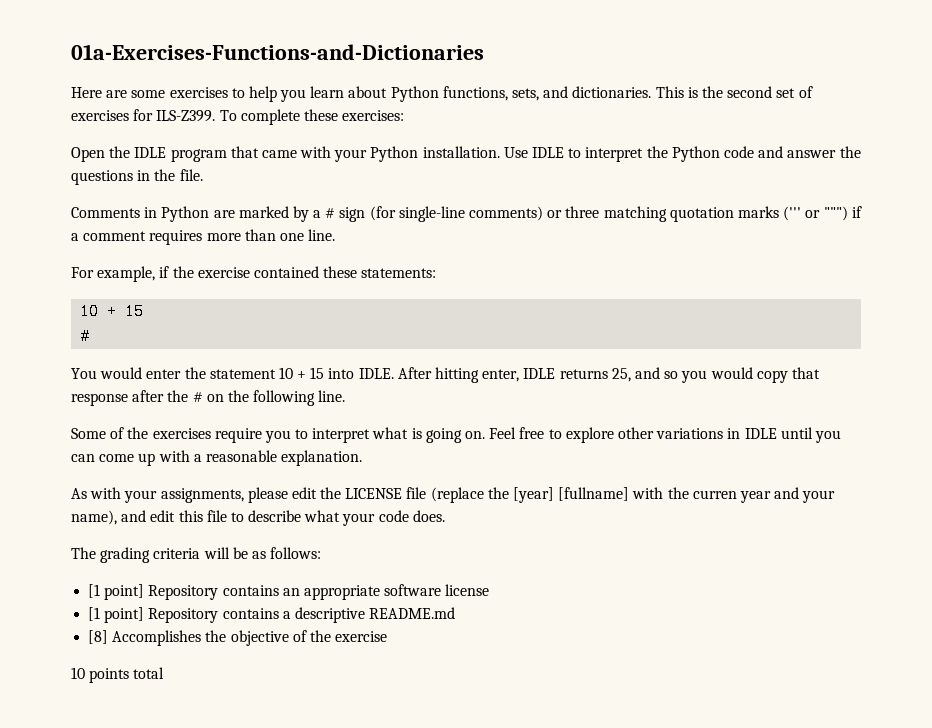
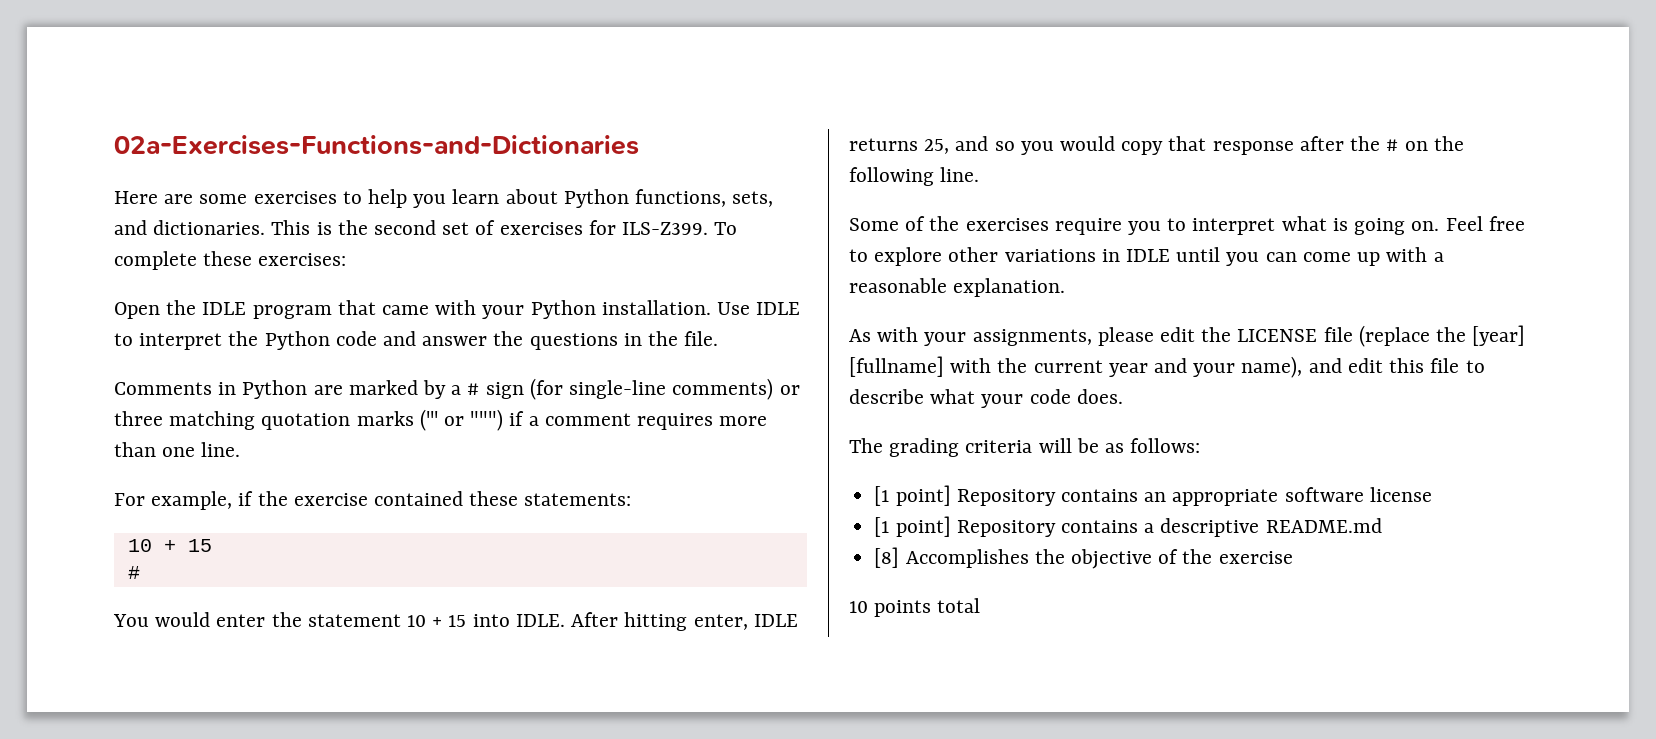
- 01a-Exercises-Functions-and-Dictionaries
+ 02a-Exercises-Functions-and-Dictionaries
- As with your assignments, please edit the LICENSE file (replace the [year] [fullname] with the curren year and your name), and edit this file to describe what your code does.
+ As with your assignments, please edit the LICENSE file (replace the [year] [fullname] with the current year and your name), and edit this file to describe what your code does.

